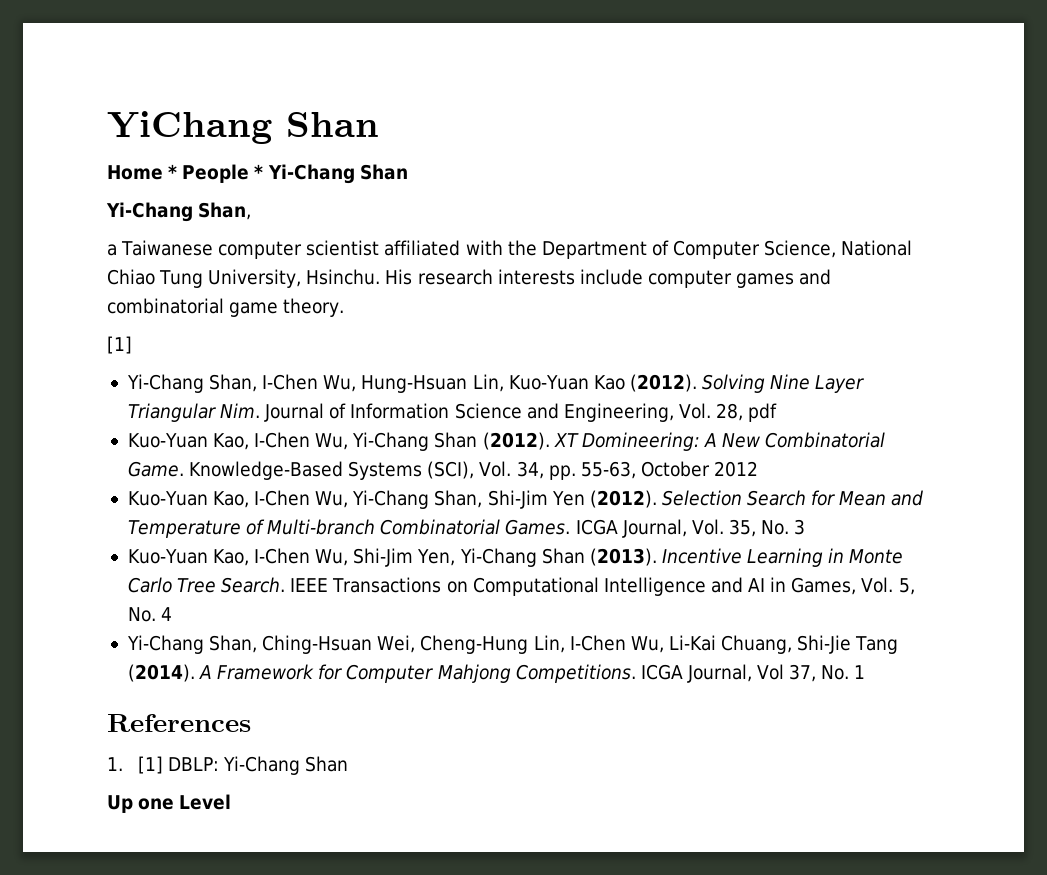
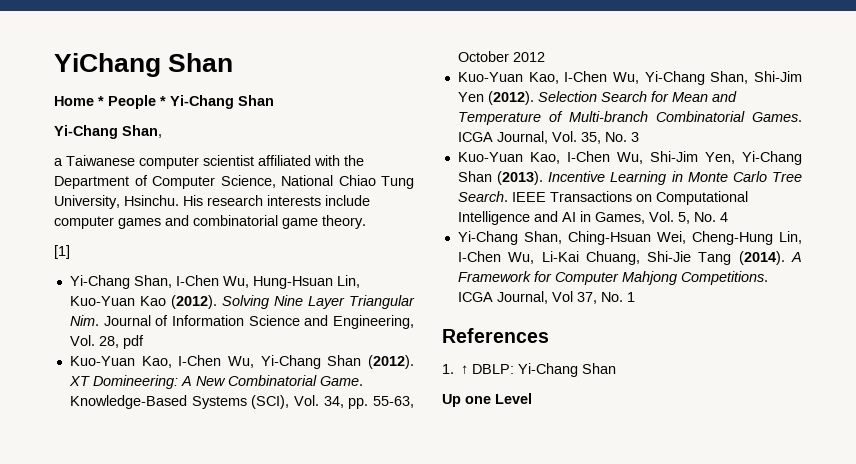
- 1. [1] DBLP: Yi-Chang Shan
+ 1. ↑ DBLP: Yi-Chang Shan

